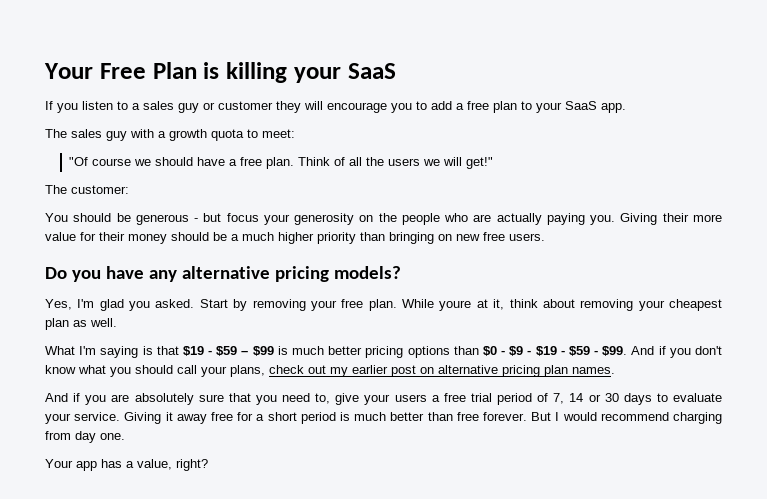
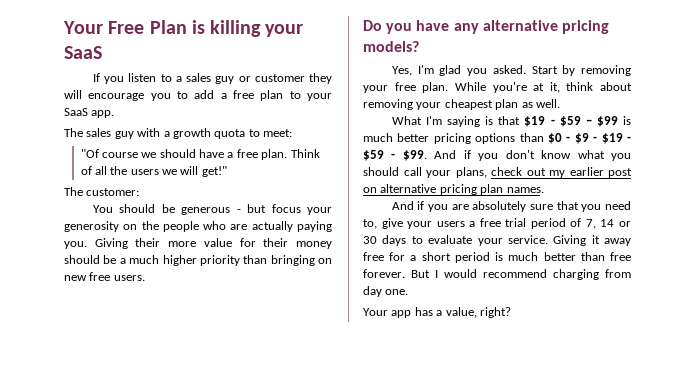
- While youre at it, think about removing your cheapest plan as well.
+ While you're at it, think about removing your cheapest plan as well.

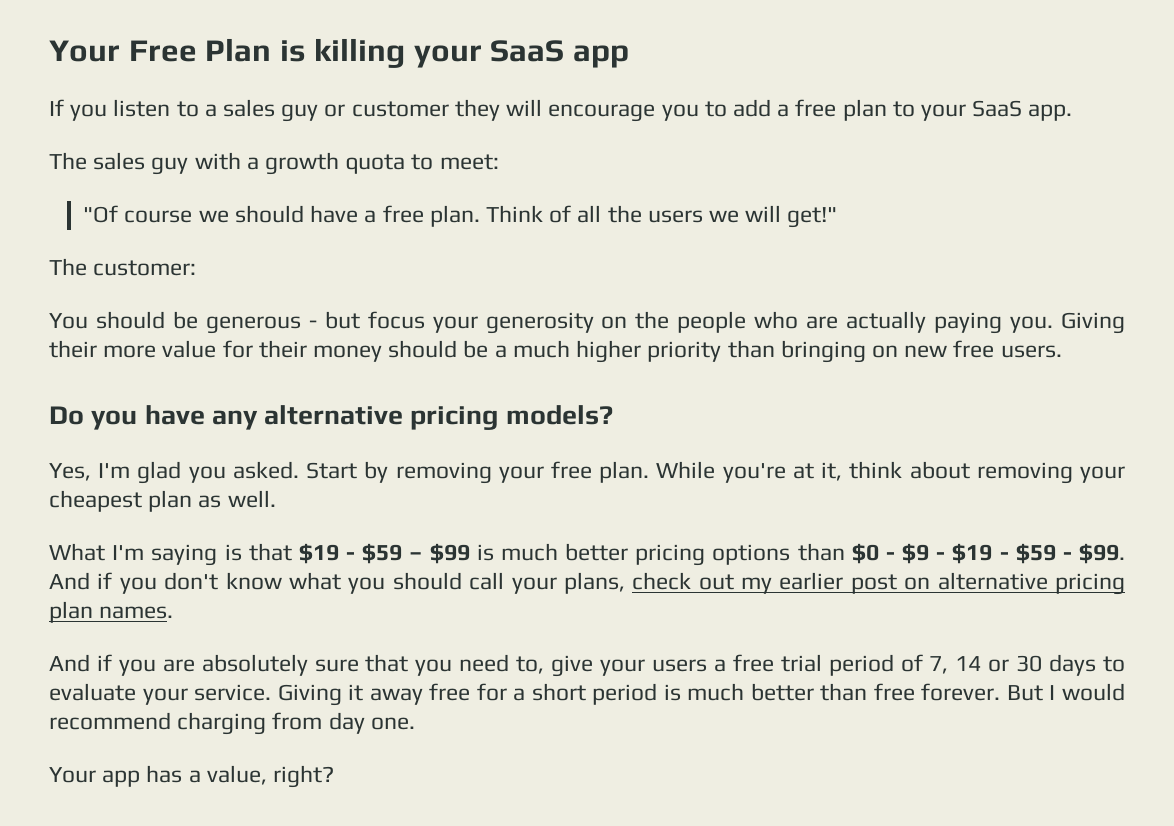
- Your Free Plan is killing your SaaS
+ Your Free Plan is killing your SaaS app

